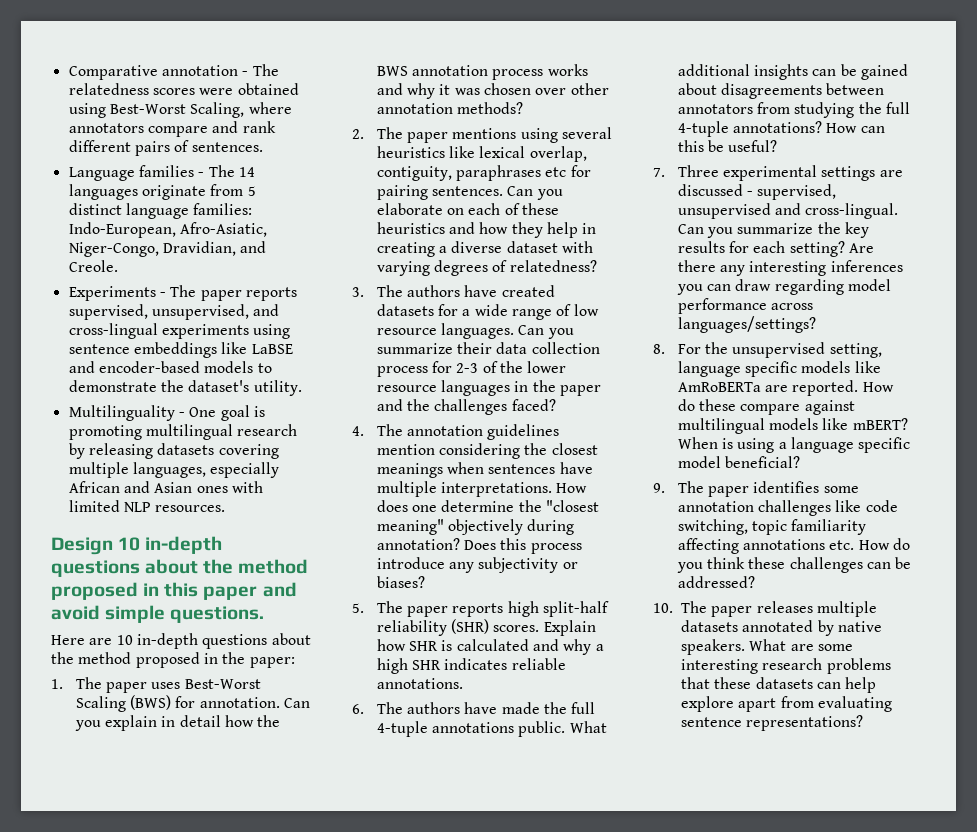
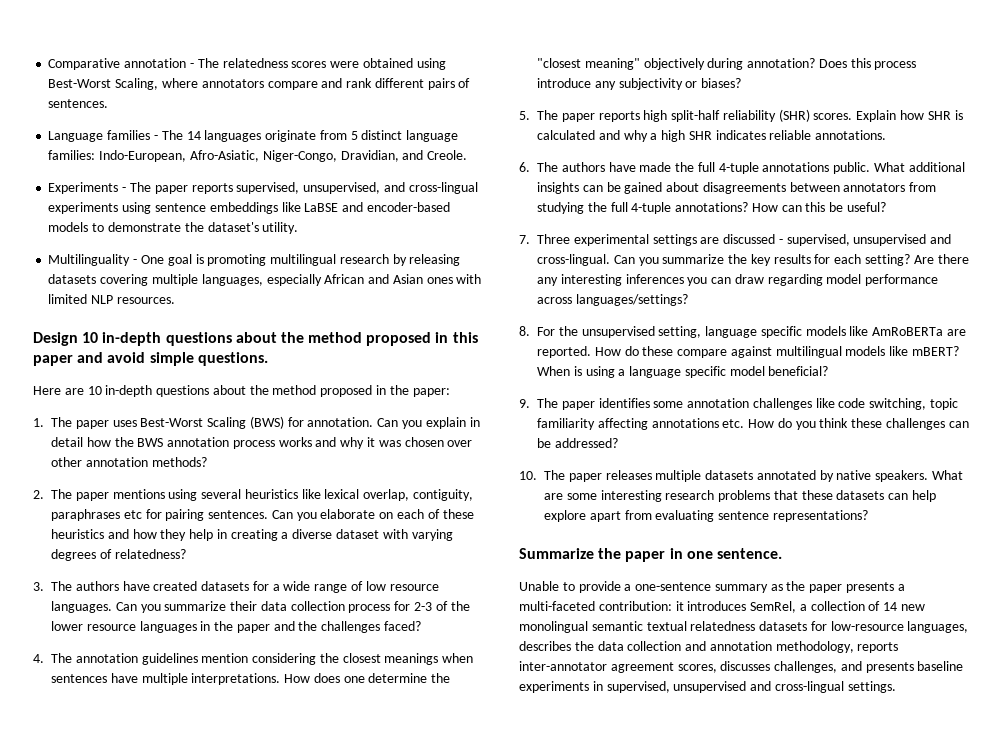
+ Summarize the paper in one sentence.
+ Unable to provide a one-sentence summary as the paper presents a multi-faceted contribution: it introduces SemRel, a collection of 14 new monolingual semantic textual relatedness datasets for low-resource languages, describes the data collection and annotation methodology, reports inter-annotator agreement scores, discusses challenges, and presents baseline experiments in supervised, unsupervised and cross-lingual settings.

